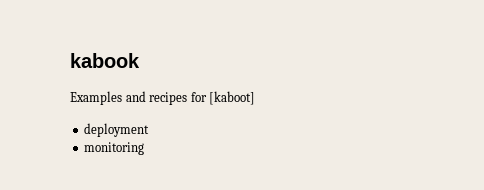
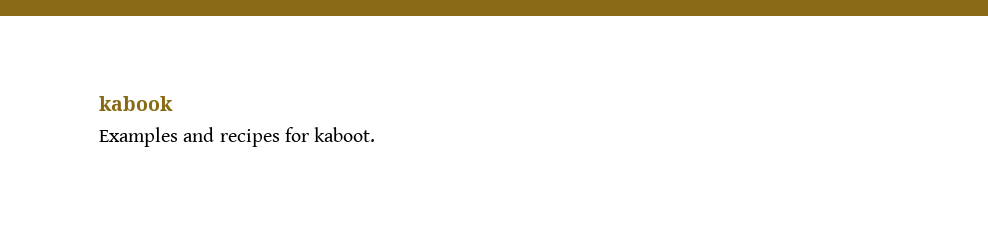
- Examples and recipes for [kaboot]
- deployment
- monitoring
+ Examples and recipes for kaboot.

